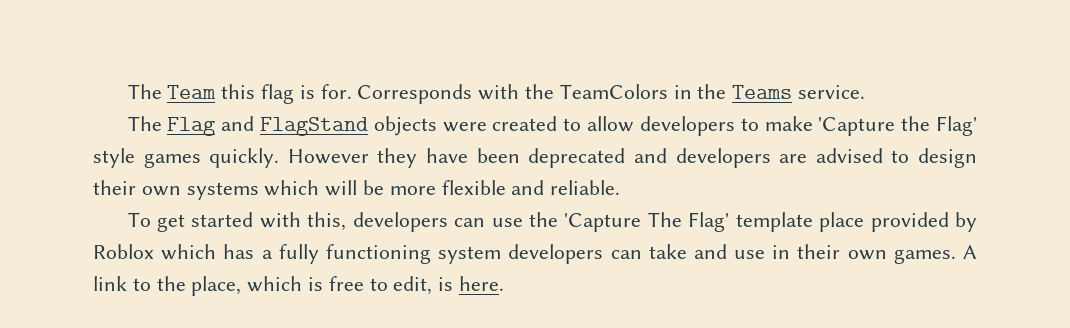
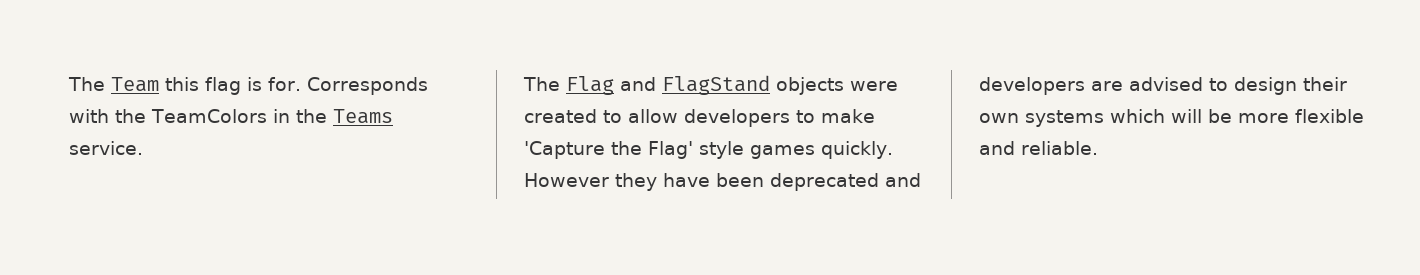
- To get started with this, developers can use the 'Capture The Flag' template place provided by Roblox which has a fully functioning system developers can take and use in their own games. A link to the place, which is free to edit, is here.

